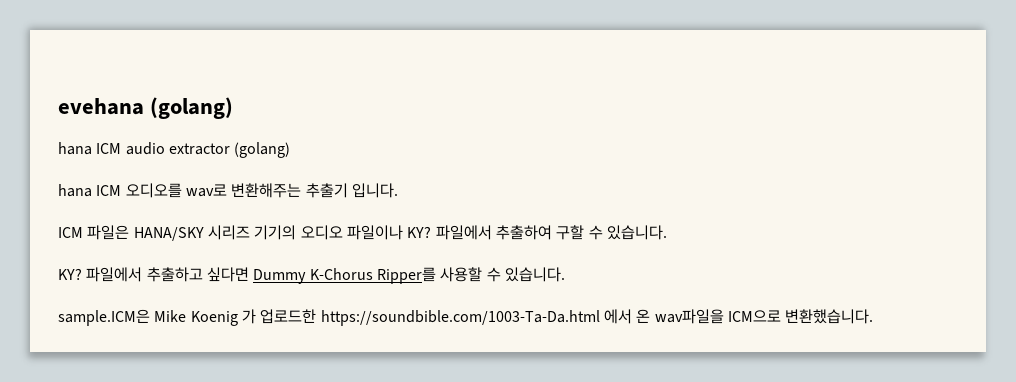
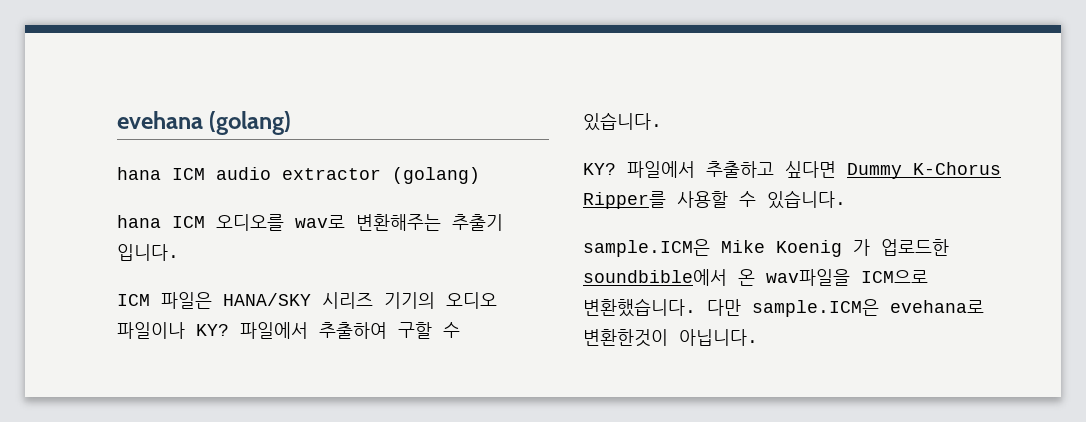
- sample.ICM은 Mike Koenig 가 업로드한 https://soundbible.com/1003-Ta-Da.html 에서 온 wav파일을 ICM으로 변환했습니다.
+ sample.ICM은 Mike Koenig 가 업로드한 soundbible에서 온 wav파일을 ICM으로 변환했습니다.
+ 다만 sample.ICM은 evehana로 변환한것이 아닙니다.

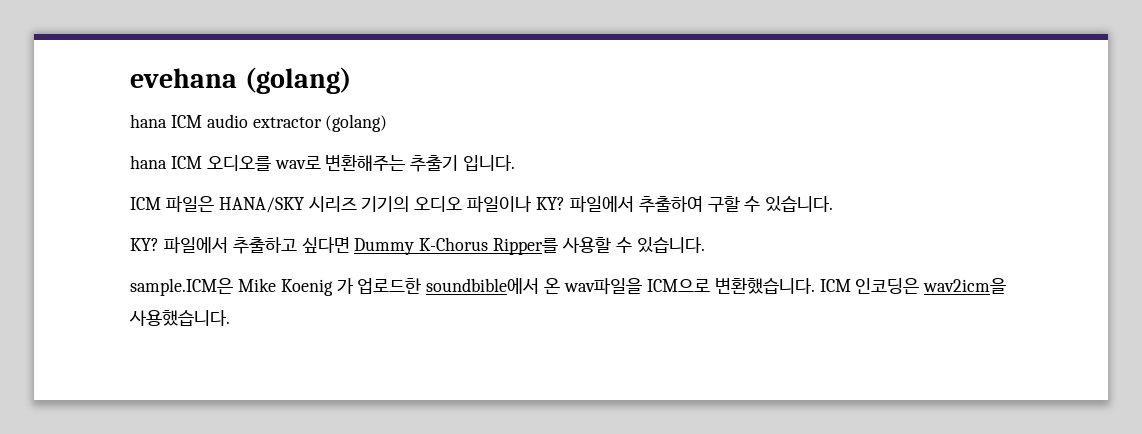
- 다만 sample.ICM은 evehana로 변환한것이 아닙니다.
+ ICM 인코딩은 wav2icm을 사용했습니다.

